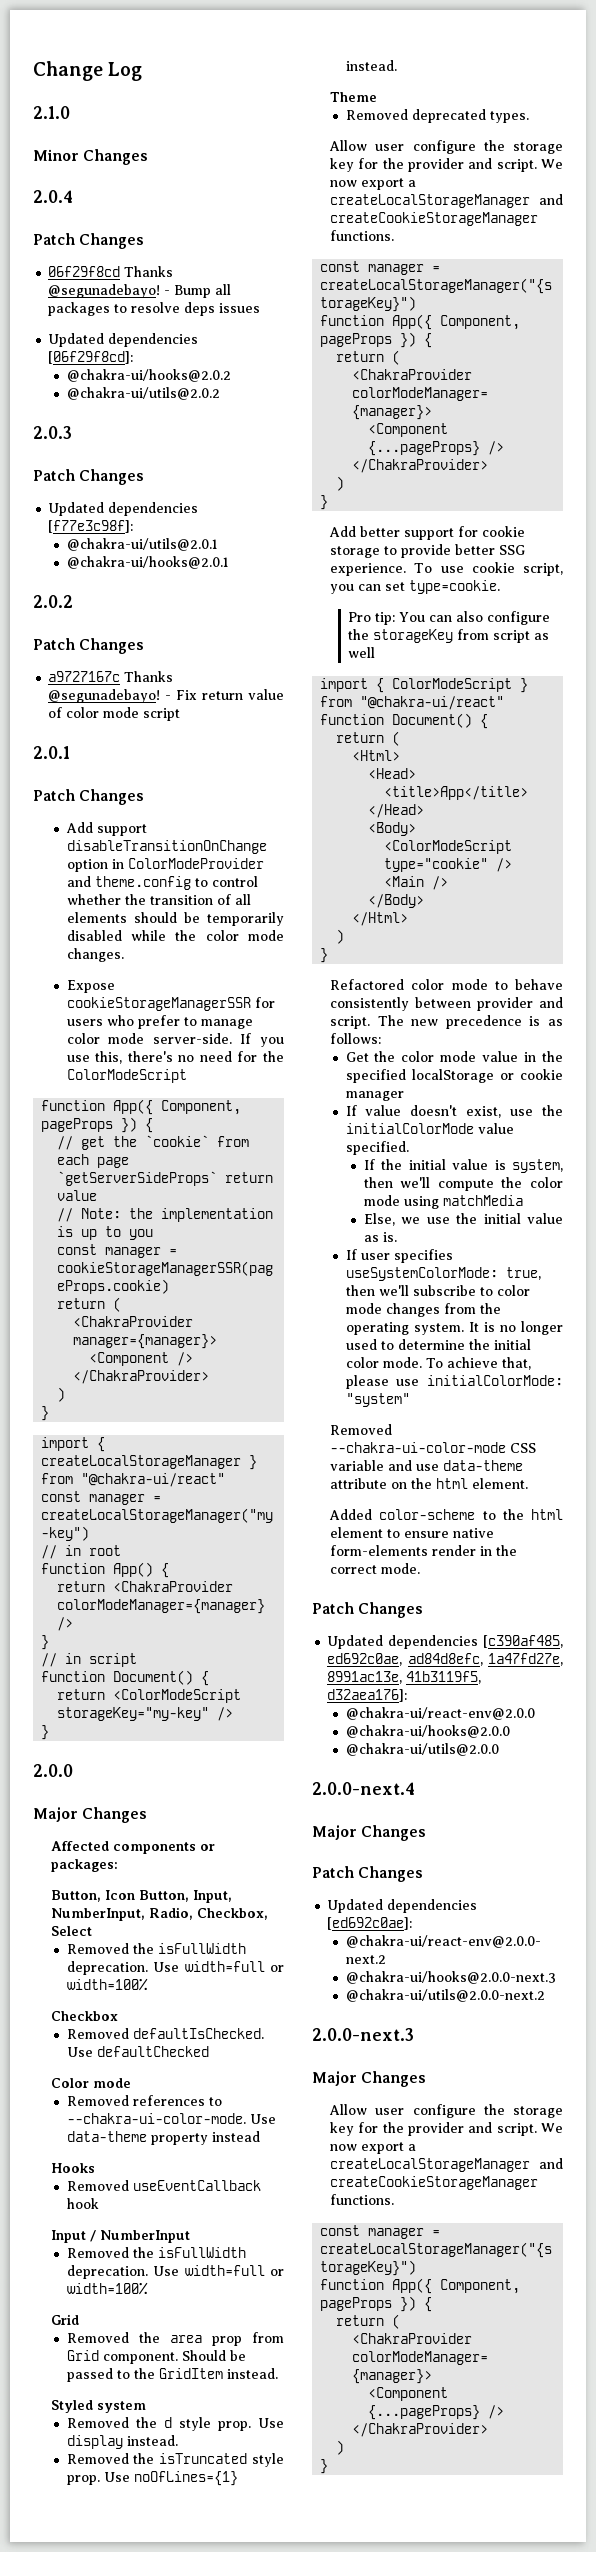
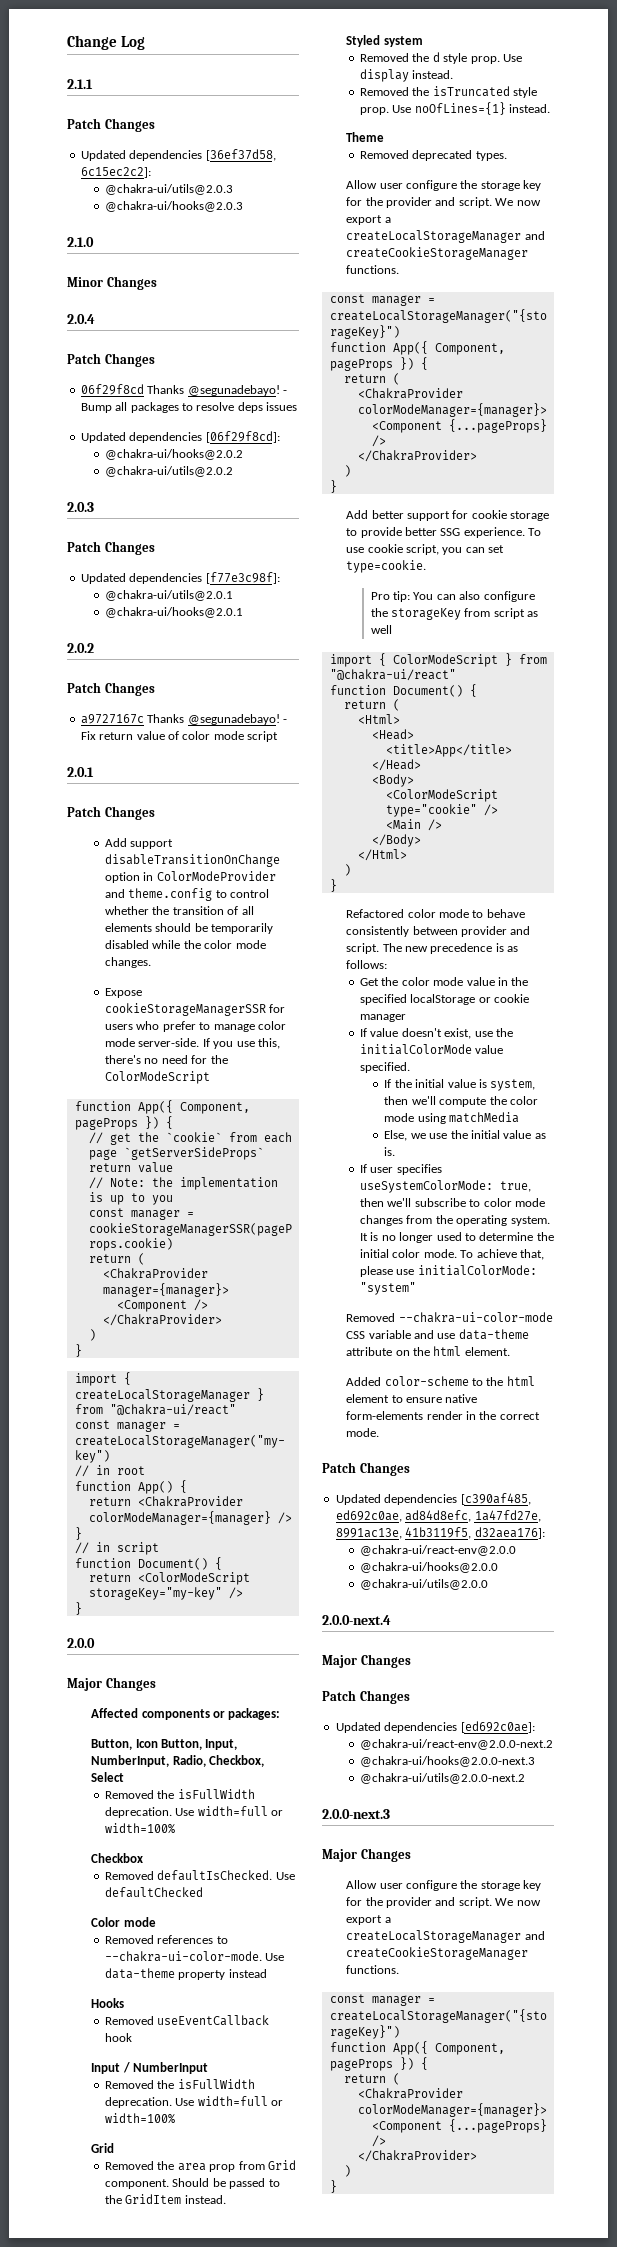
+ 2.1.1
+ Patch Changes
+ Updated dependencies [36ef37d58, 6c15ec2c2]:
+ @chakra-ui/utils@2.0.3
+ @chakra-ui/hooks@2.0.3

